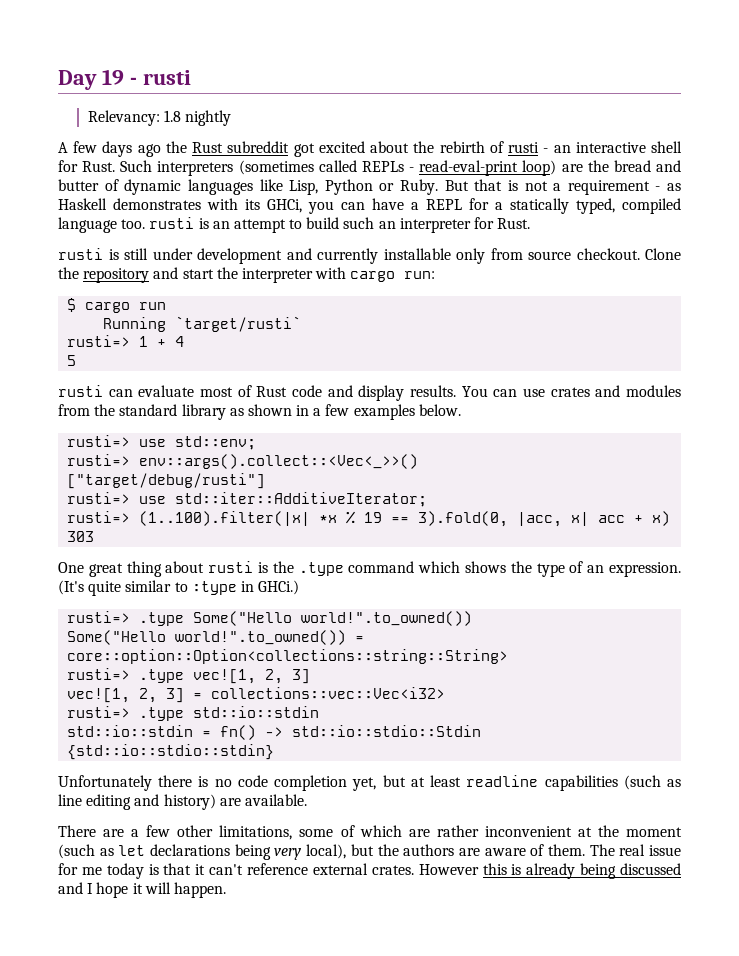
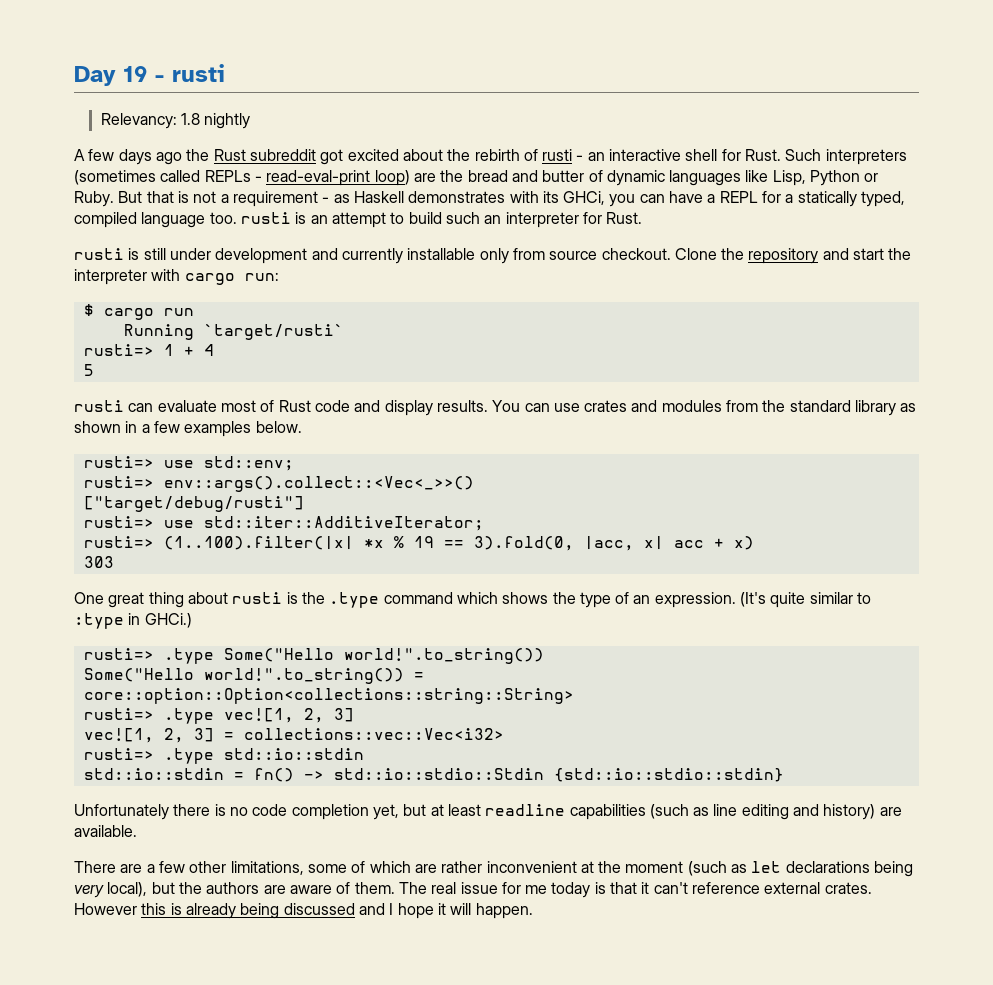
- rusti=> .type Some("Hello world!".to_owned())
- Some("Hello world!".to_owned()) = core::option::Option<collections::string::String>
+ rusti=> .type Some("Hello world!".to_string())
+ Some("Hello world!".to_string()) = core::option::Option<collections::string::String>

